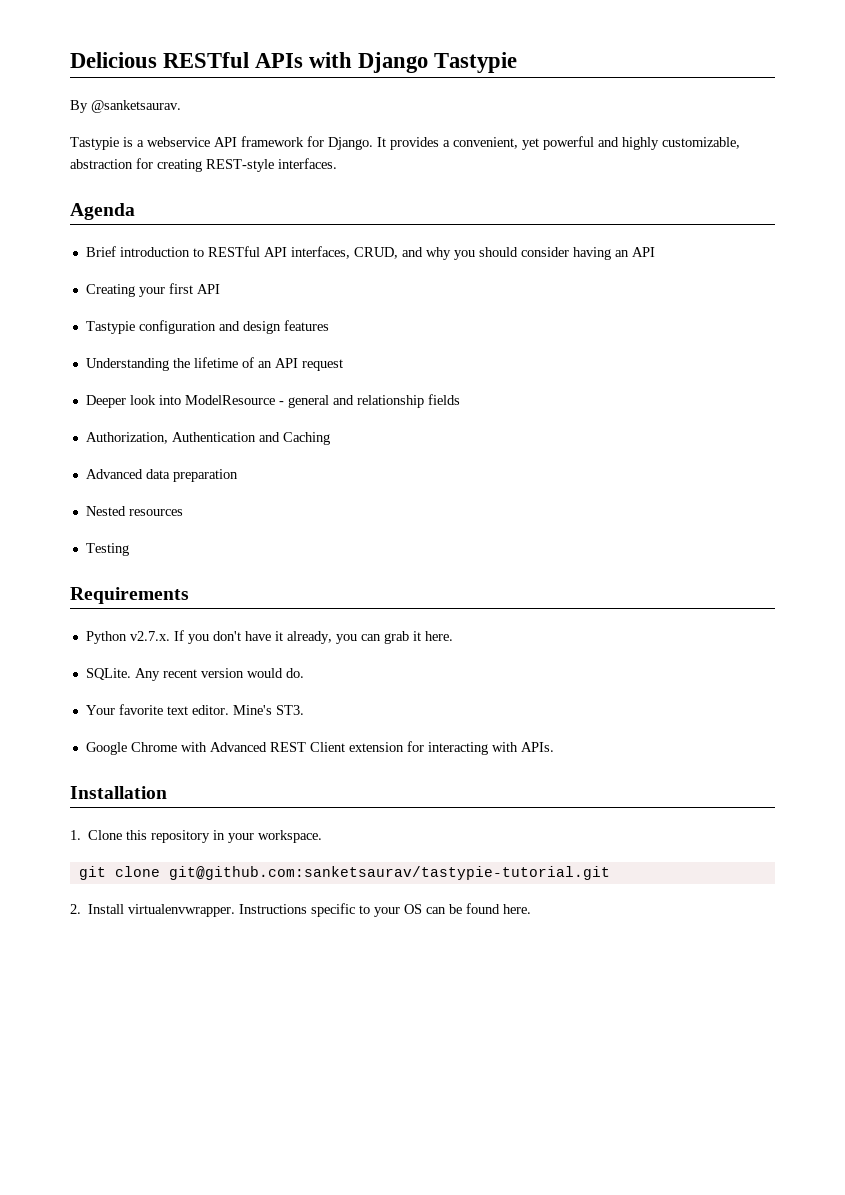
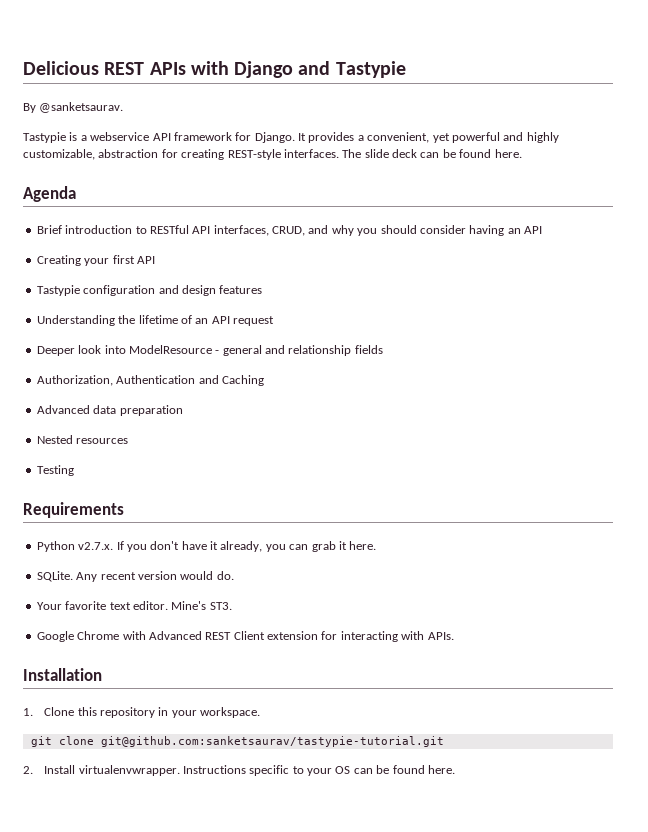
- Delicious RESTful APIs with Django Tastypie
+ Delicious REST APIs with Django and Tastypie
+ The slide deck can be found here.

